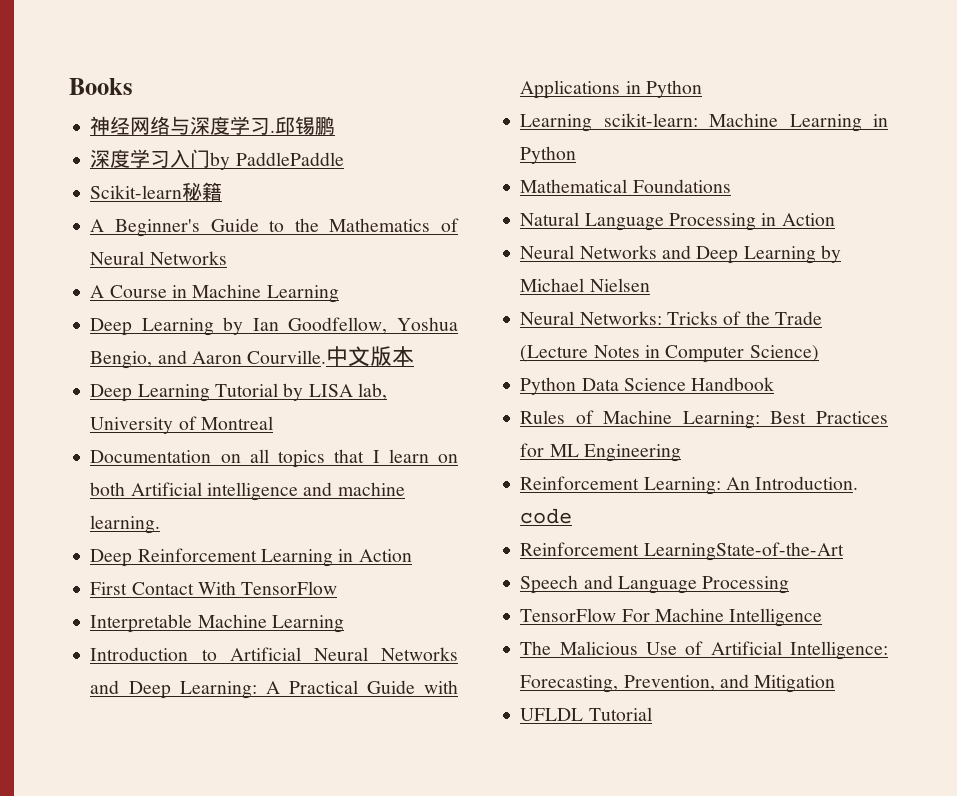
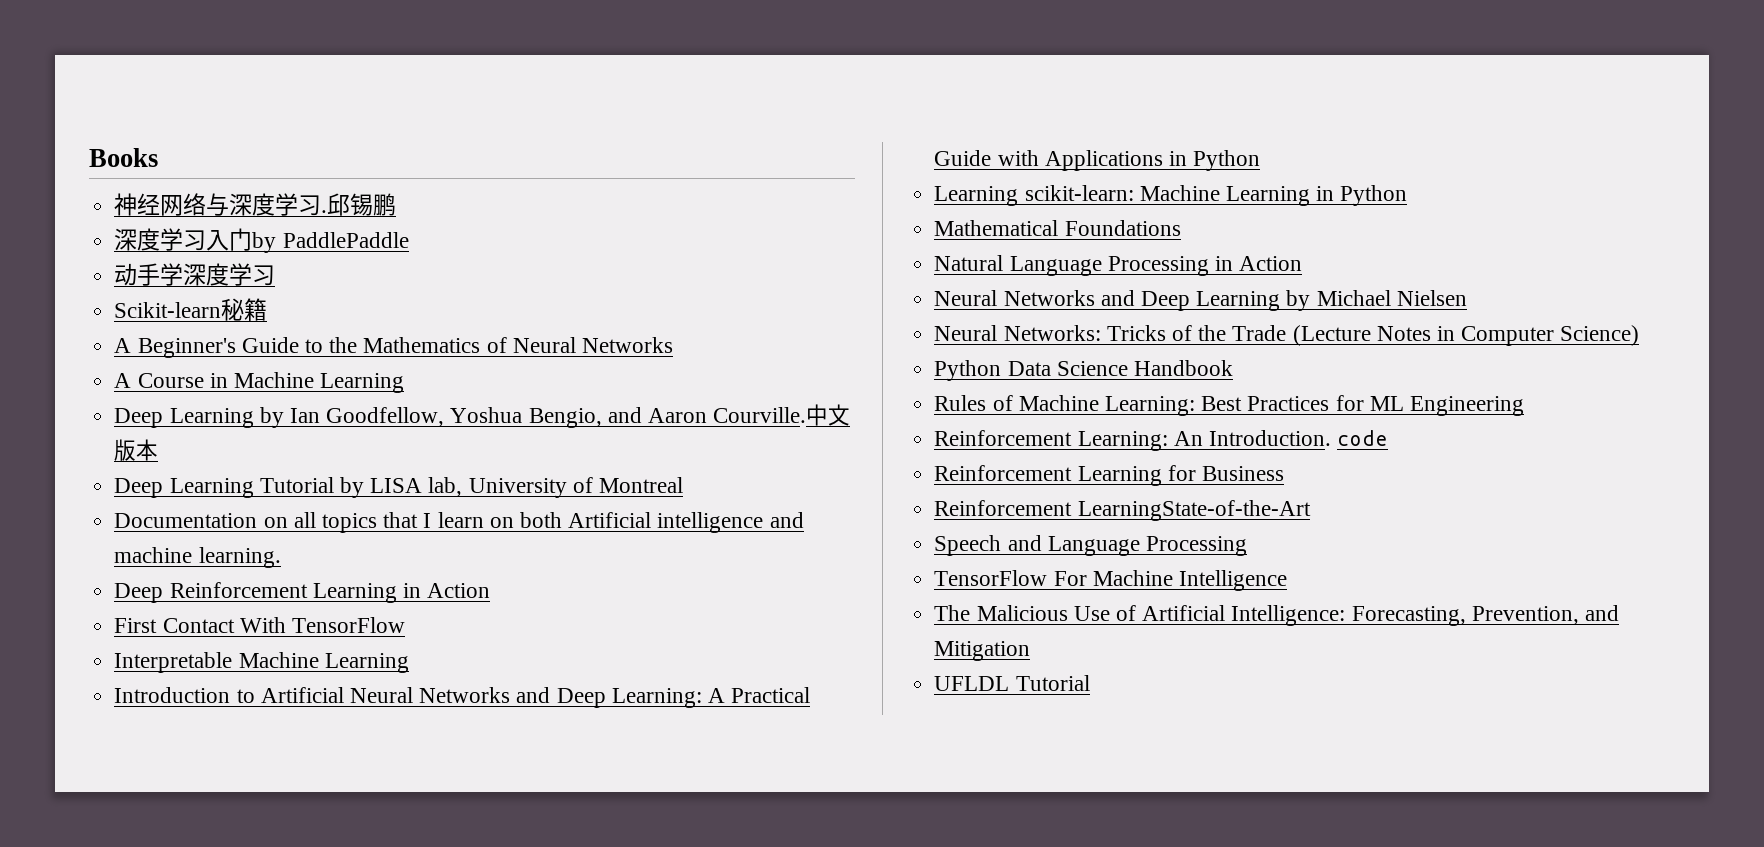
+ 动手学深度学习
+ Reinforcement Learning for Business

